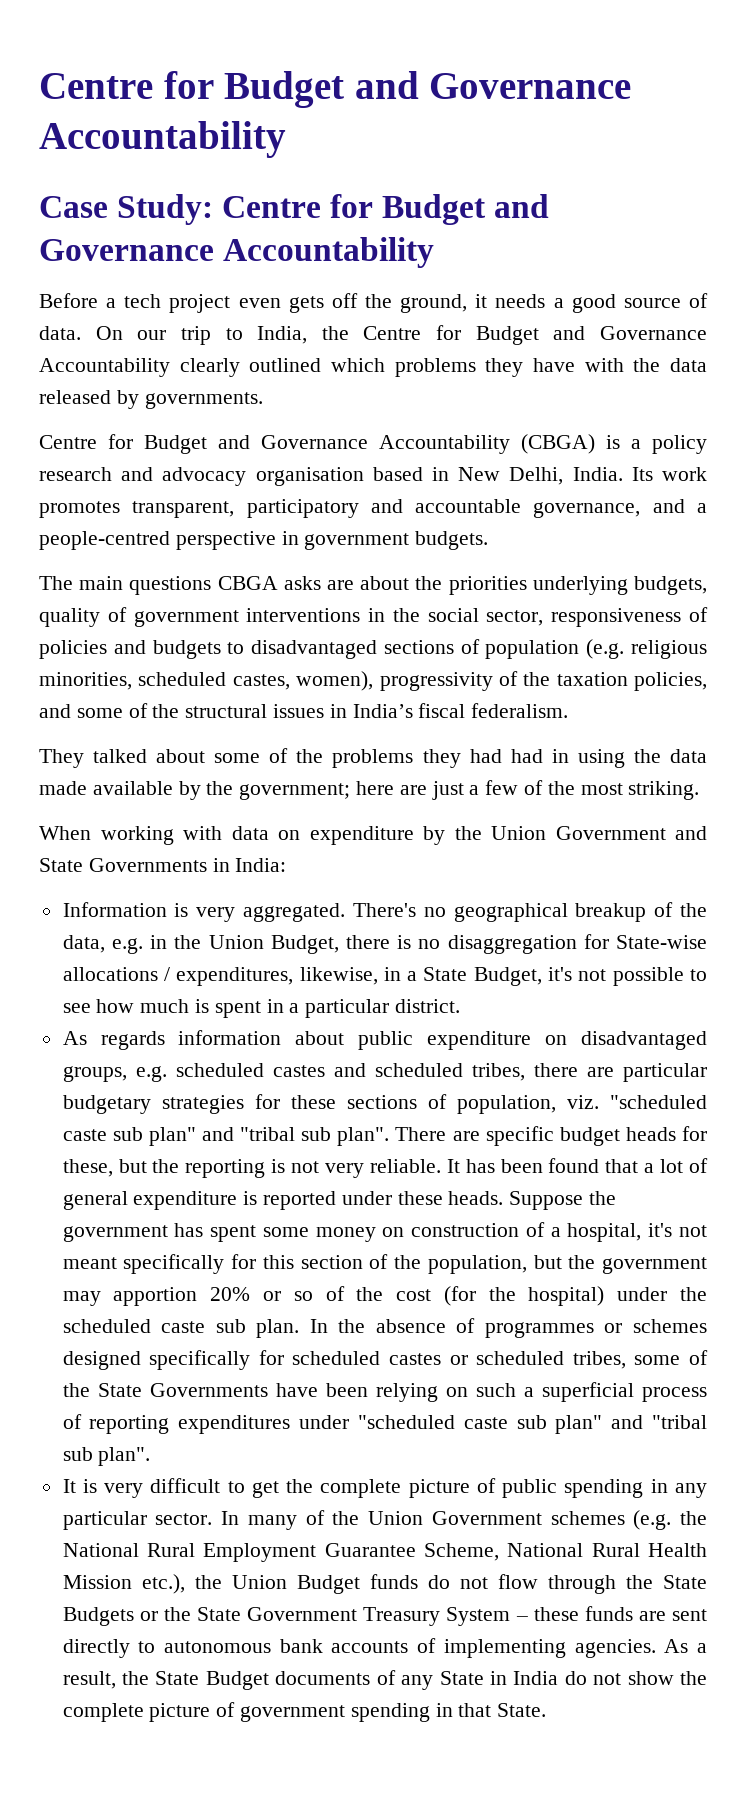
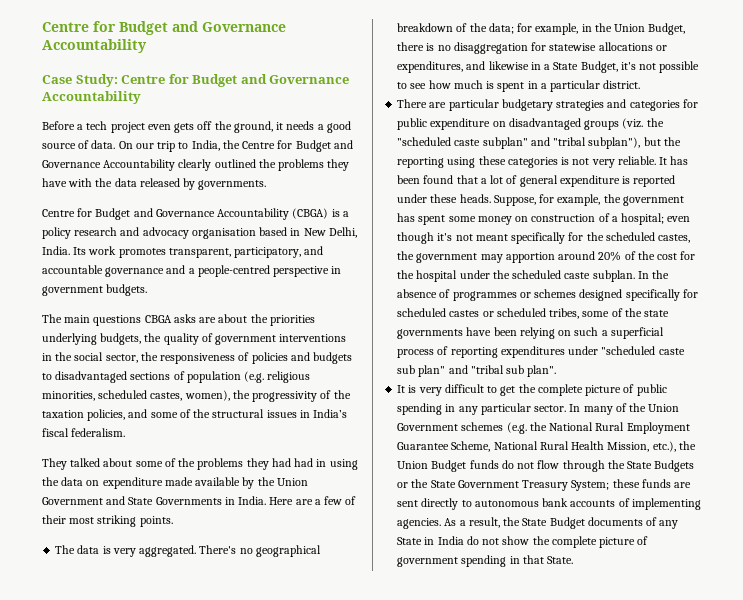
- On our trip to India, the Centre for Budget and Governance Accountability clearly outlined which problems they have with the data released by governments.
+ On our trip to India, the Centre for Budget and Governance Accountability clearly outlined the problems they have with the data released by governments.
- Its work promotes transparent, participatory and accountable governance, and a people-centred perspective in government budgets.
+ Its work promotes transparent, participatory, and accountable governance and a people-centred perspective in government budgets.
- The main questions CBGA asks are about the priorities underlying budgets, quality of government interventions in the social sector, responsiveness of policies and budgets to disadvantaged sections of population (e.g. religious minorities, scheduled castes, women), progressivity of the taxation policies, and some of the structural issues in India’s fiscal federalism.
+ The main questions CBGA asks are about the priorities underlying budgets, the quality of government interventions in the social sector, the responsiveness of policies and budgets to disadvantaged sections of population (e.g. religious minorities, scheduled castes, women), the progressivity of the taxation policies, and some of the structural issues in India’s fiscal federalism.
- They talked about some of the problems they had had in using the data made available by the government; here are just a few of the most striking.
- When working with data on expenditure by the Union Government and State Governments in India:
- Information is very aggregated.
+ They talked about some of the problems they had had in using the data on expenditure made available by the Union Government and State Governments in India. Here are a few of their most striking points.
+ The data is very aggregated.
- There's no geographical breakup of the data, e.g. in the Union Budget, there is no disaggregation for State-wise allocations / expenditures, likewise, in a State Budget, it's not possible to see how much is spent in a particular district.
+ There's no geographical breakdown of the data; for example, in the Union Budget, there is no disaggregation for statewise allocations or expenditures, and likewise in a State Budget, it's not possible to see how much is spent in a particular district.
- As regards information about public expenditure on disadvantaged groups, e.g. scheduled castes and scheduled tribes, there are particular budgetary strategies for these sections of population, viz. "scheduled caste sub plan" and "tribal sub plan". There are specific budget heads for these, but the reporting is not very reliable.
+ There are particular budgetary strategies and categories for public expenditure on disadvantaged groups (viz. the "scheduled caste subplan" and "tribal subplan"), but the reporting using these categories is not very reliable.
- Suppose the government has spent some money on construction of a hospital, it's not meant specifically for this section of the population, but the government may apportion 20% or so of the cost (for the hospital) under the scheduled caste sub plan.
+ Suppose, for example, the government has spent some money on construction of a hospital; even though it's not meant specifically for the scheduled castes, the government may apportion around 20% of the cost for the hospital under the scheduled caste subplan.
- In the absence of programmes or schemes designed specifically for scheduled castes or scheduled tribes, some of the State Governments have been relying on such a superficial process of reporting expenditures under "scheduled caste sub plan" and "tribal sub plan".
+ In the absence of programmes or schemes designed specifically for scheduled castes or scheduled tribes, some of the state governments have been relying on such a superficial process of reporting expenditures under "scheduled caste sub plan" and "tribal sub plan".
- In many of the Union Government schemes (e.g. the National Rural Employment Guarantee Scheme, National Rural Health Mission etc.), the Union Budget funds do not flow through the State Budgets or the State Government Treasury System – these funds are sent directly to autonomous bank accounts of implementing agencies.
+ In many of the Union Government schemes (e.g. the National Rural Employment Guarantee Scheme, National Rural Health Mission, etc.), the Union Budget funds do not flow through the State Budgets or the State Government Treasury System; these funds are sent directly to autonomous bank accounts of implementing agencies.

